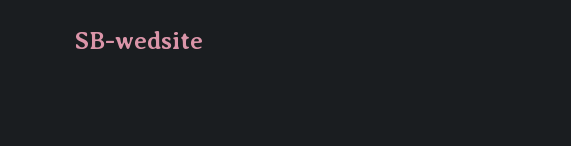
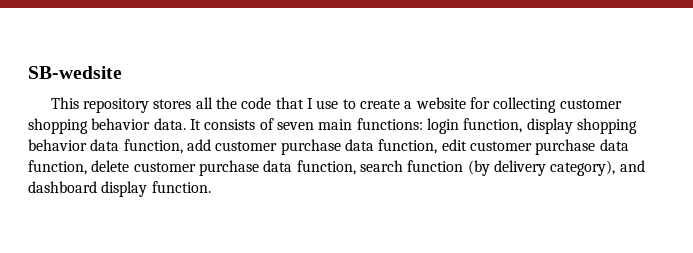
+ This repository stores all the code that I use to create a website for collecting customer shopping behavior data. It consists of seven main functions: login function, display shopping behavior data function, add customer purchase data function, edit customer purchase data function, delete customer purchase data function, search function (by delivery category), and dashboard display function.

